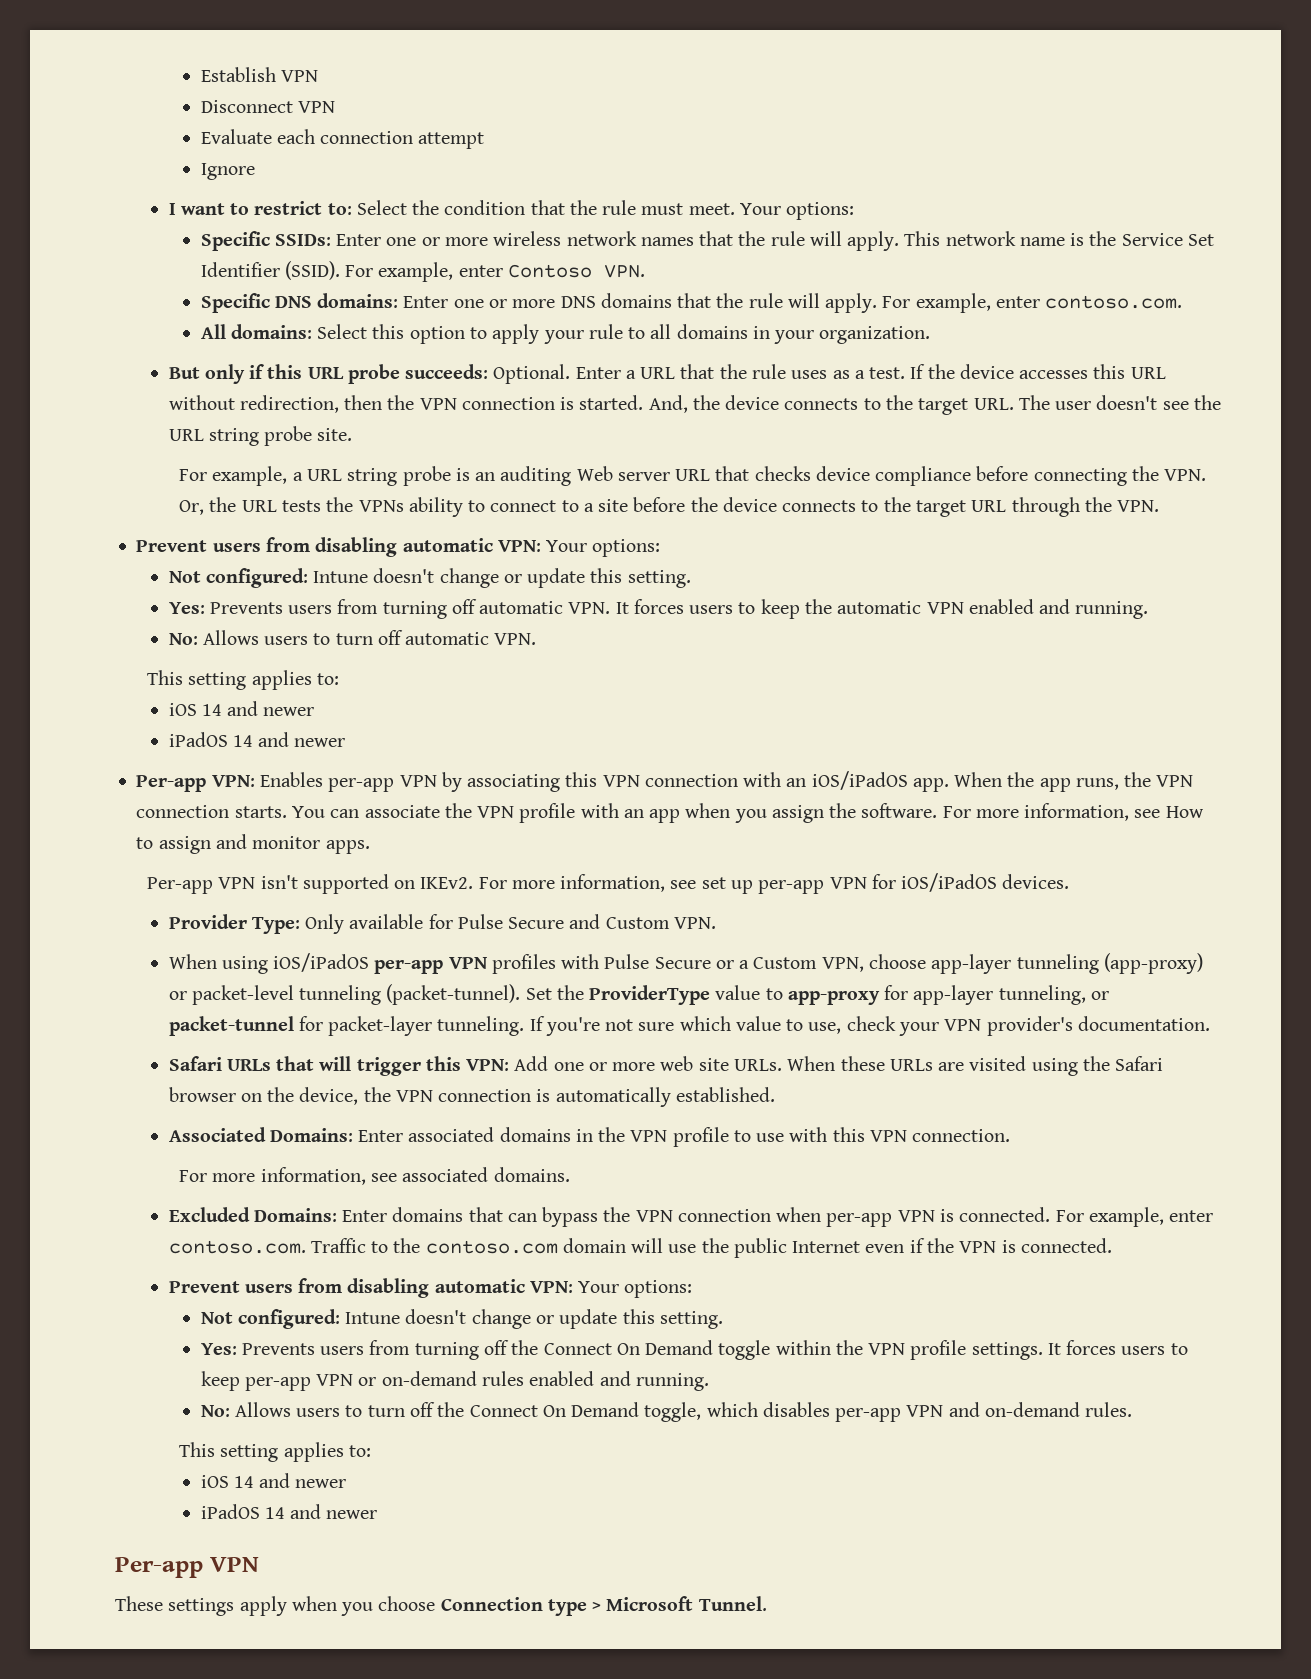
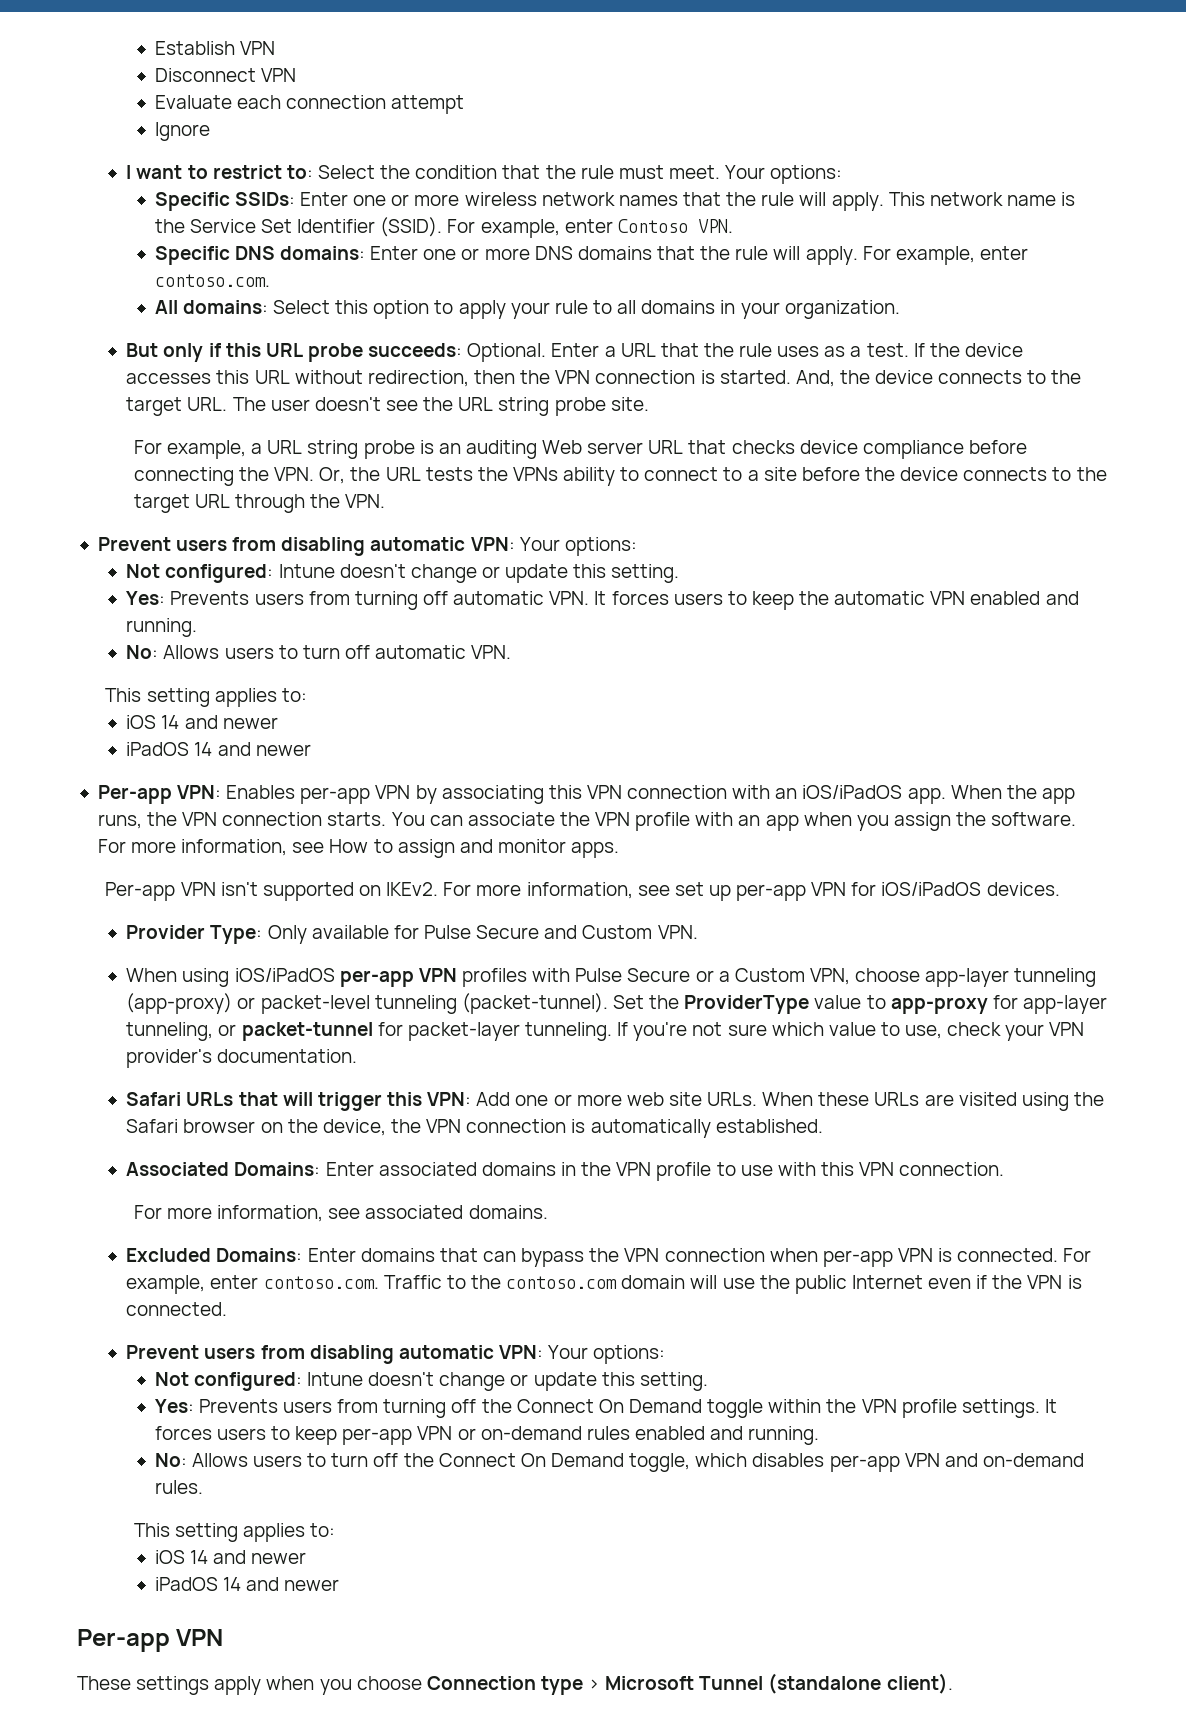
- These settings apply when you choose Connection type > Microsoft Tunnel.
+ These settings apply when you choose Connection type > Microsoft Tunnel (standalone client).

